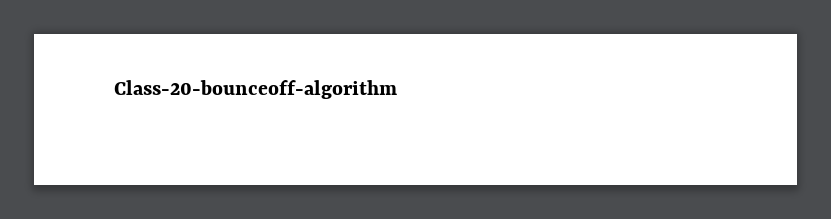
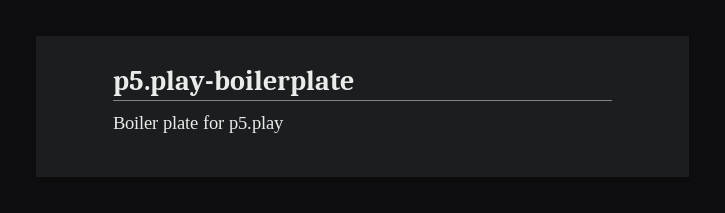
- Class-20-bounceoff-algorithm
+ p5.play-boilerplate
+ Boiler plate for p5.play

